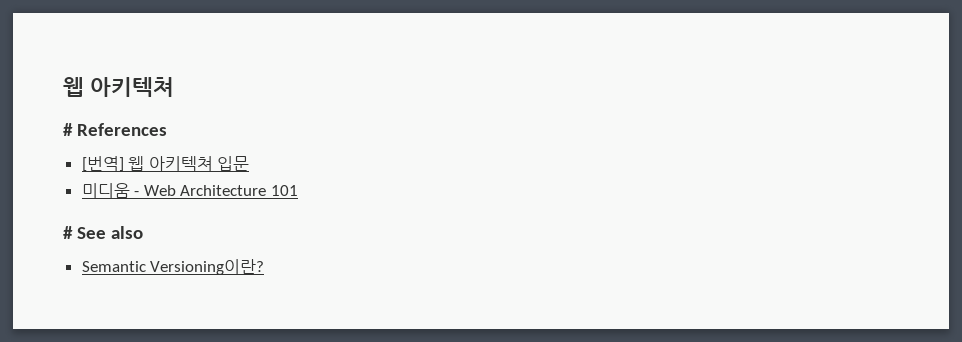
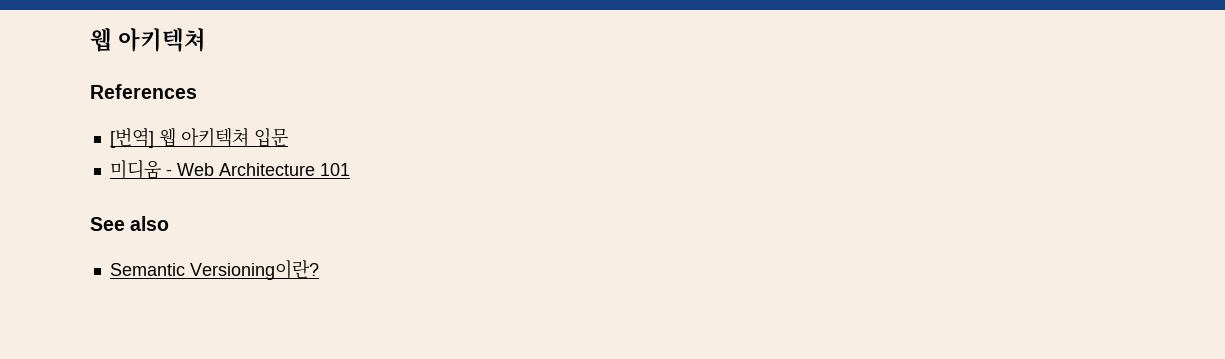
- # References
+ References
- # See also
+ See also

